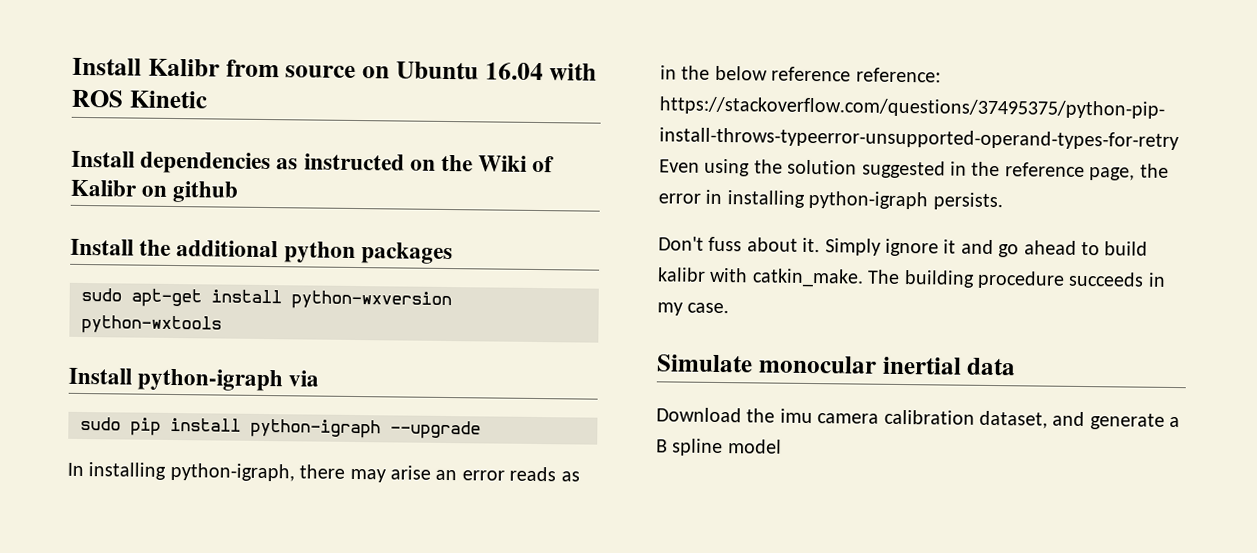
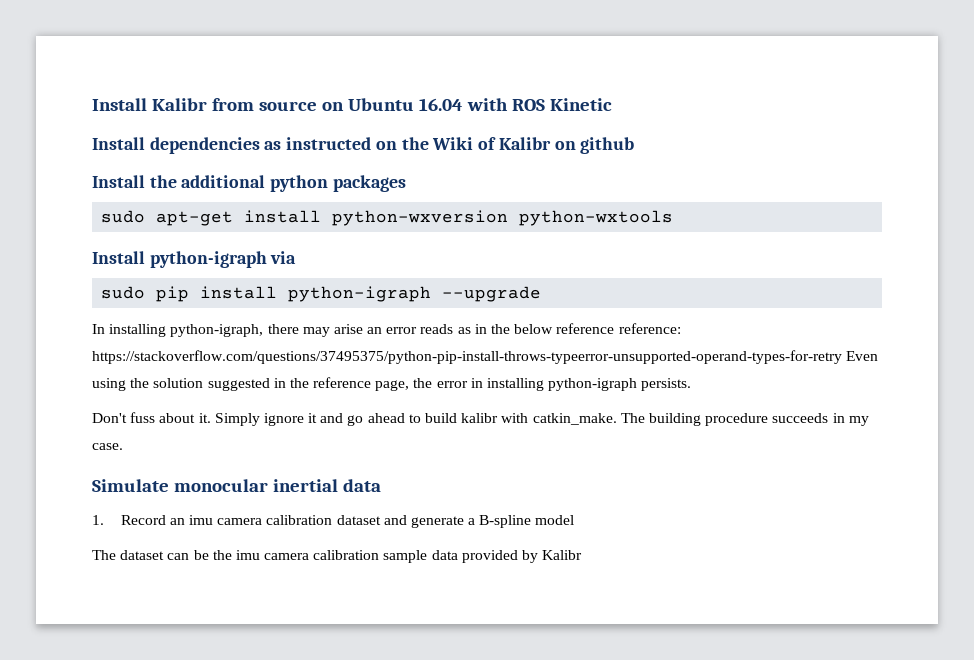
- Download the imu camera calibration dataset, and generate a B spline model
+ 1. Record an imu camera calibration dataset and generate a B-spline model
+ The dataset can be the imu camera calibration sample data provided by Kalibr

